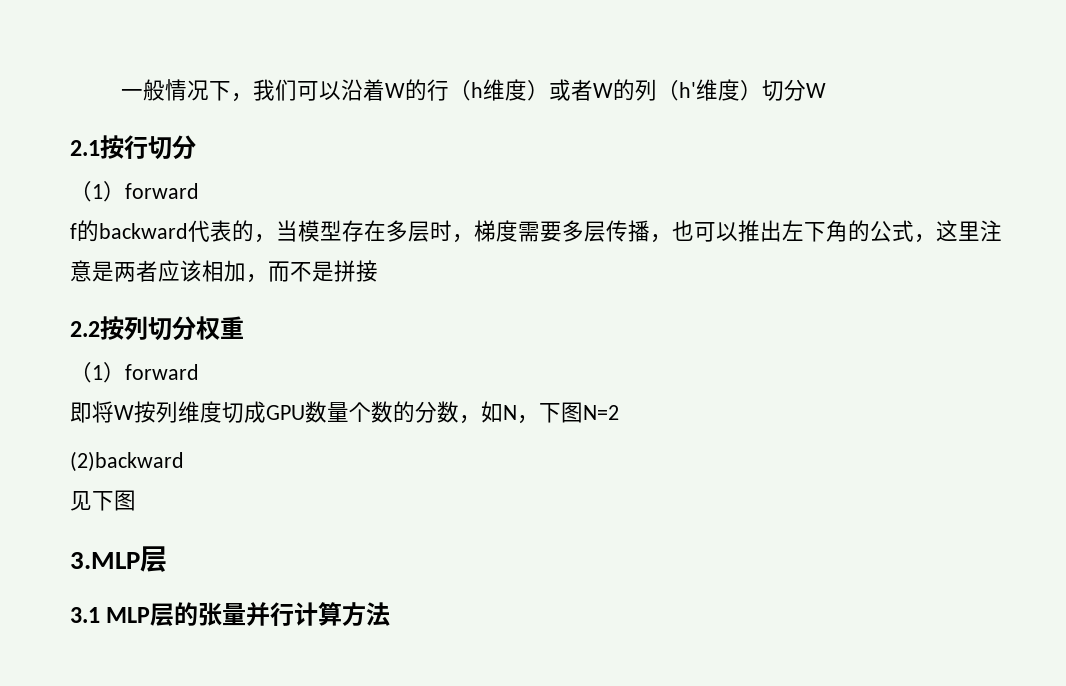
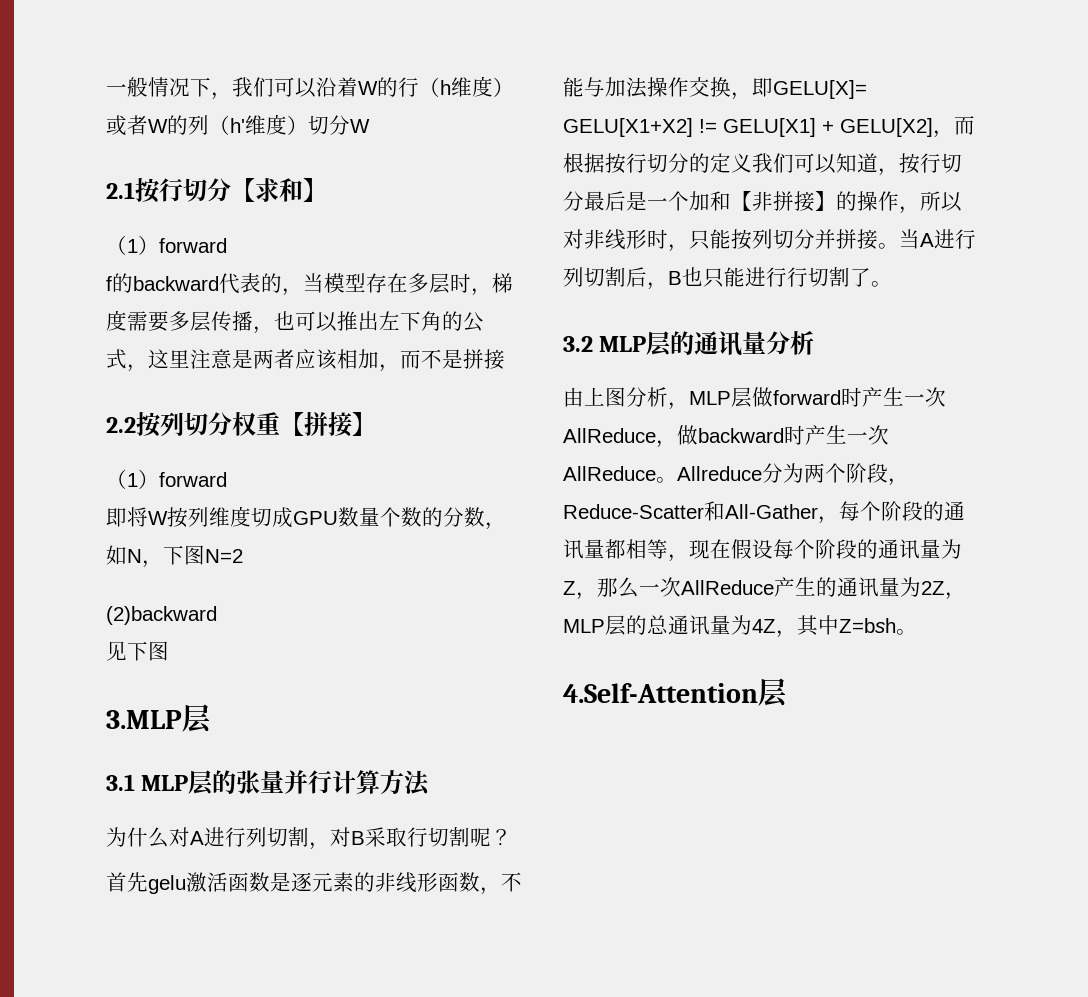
- 2.1按行切分
+ 2.1按行切分【求和】
- 2.2按列切分权重
+ 2.2按列切分权重【拼接】
+ 为什么对A进行列切割，对B采取行切割呢？
+ 首先gelu激活函数是逐元素的非线形函数，不能与加法操作交换，即GELU[X]= GELU[X1+X2] != GELU[X1] + GELU[X2]，而根据按行切分的定义我们可以知道，按行切分最后是一个加和【非拼接】的操作，所以对非线形时，只能按列切分并拼接。当A进行列切割后，B也只能进行行切割了。
+ 3.2 MLP层的通讯量分析
+ 由上图分析，MLP层做forward时产生一次AllReduce，做backward时产生一次AllReduce。Allreduce分为两个阶段，Reduce-Scatter和All-Gather，每个阶段的通讯量都相等，现在假设每个阶段的通讯量为Z，那么一次AllReduce产生的通讯量为2Z，MLP层的总通讯量为4Z，其中Z=bsh。
+ 4.Self-Attention层

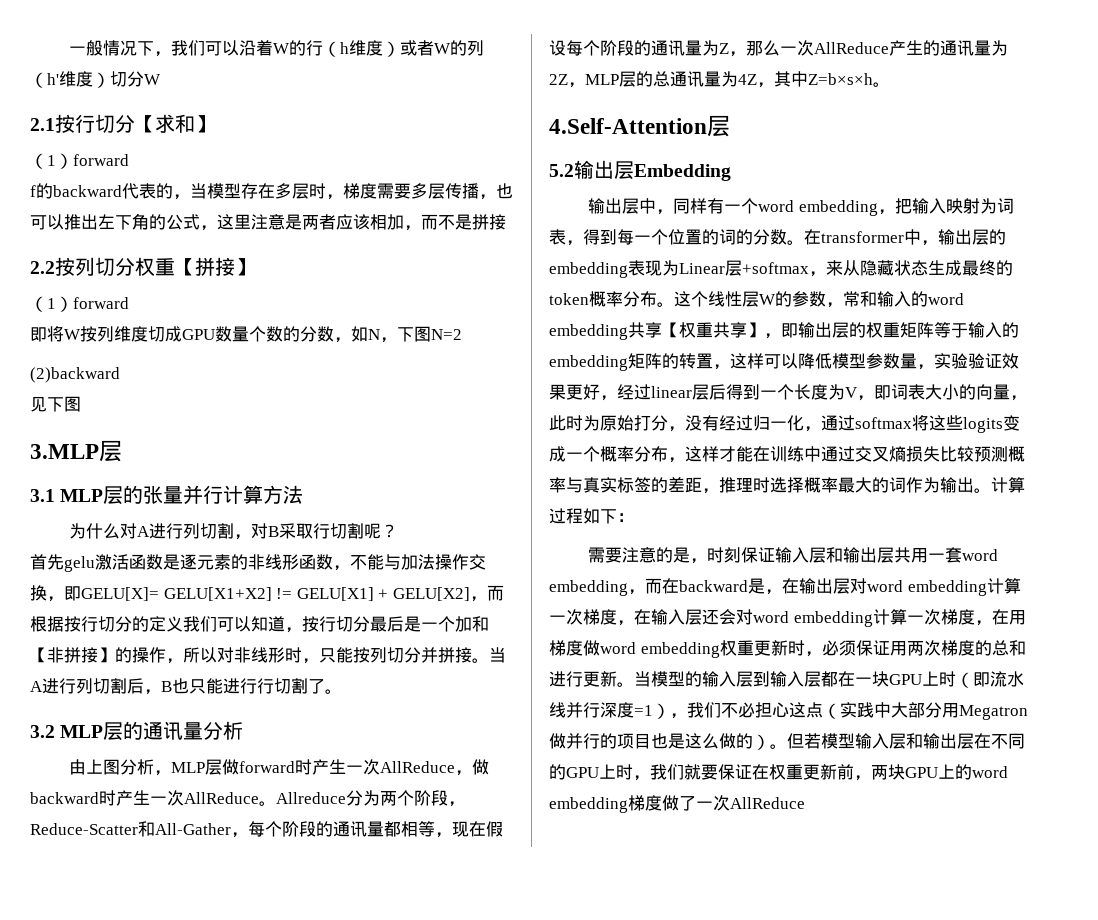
- Allreduce分为两个阶段，Reduce-Scatter和All-Gather，每个阶段的通讯量都相等，现在假设每个阶段的通讯量为Z，那么一次AllReduce产生的通讯量为2Z，MLP层的总通讯量为4Z，其中Z=bsh。
+ Allreduce分为两个阶段，Reduce-Scatter和All-Gather，每个阶段的通讯量都相等，现在假设每个阶段的通讯量为Z，那么一次AllReduce产生的通讯量为2Z，MLP层的总通讯量为4Z，其中Z=b×s×h。
+ 5.2输出层Embedding
+ 输出层中，同样有一个word embedding，把输入映射为词表，得到每一个位置的词的分数。在transformer中，输出层的embedding表现为Linear层+softmax，来从隐藏状态生成最终的token概率分布。这个线性层W的参数，常和输入的word embedding共享【权重共享】，即输出层的权重矩阵等于输入的embedding矩阵的转置，这样可以降低模型参数量，实验验证效果更好，经过linear层后得到一个长度为V，即词表大小的向量，此时为原始打分，没有经过归一化，通过softmax将这些logits变成一个概率分布，这样才能在训练中通过交叉熵损失比较预测概率与真实标签的差距，推理时选择概率最大的词作为输出。计算过程如下：
+ 需要注意的是，时刻保证输入层和输出层共用一套word embedding，而在backward是，在输出层对word embedding计算一次梯度，在输入层还会对word embedding计算一次梯度，在用梯度做word embedding权重更新时，必须保证用两次梯度的总和进行更新。当模型的输入层到输入层都在一块GPU上时（即流水线并行深度=1），我们不必担心这点（实践中大部分用Megatron做并行的项目也是这么做的）。但若模型输入层和输出层在不同的GPU上时，我们就要保证在权重更新前，两块GPU上的word embedding梯度做了一次AllReduce

